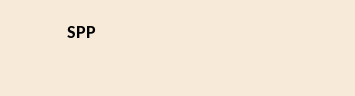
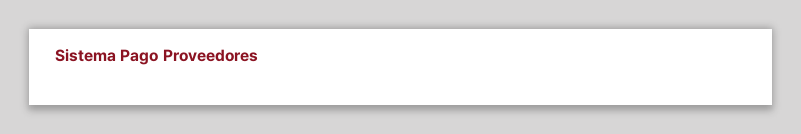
- SPP
+ Sistema Pago Proveedores

